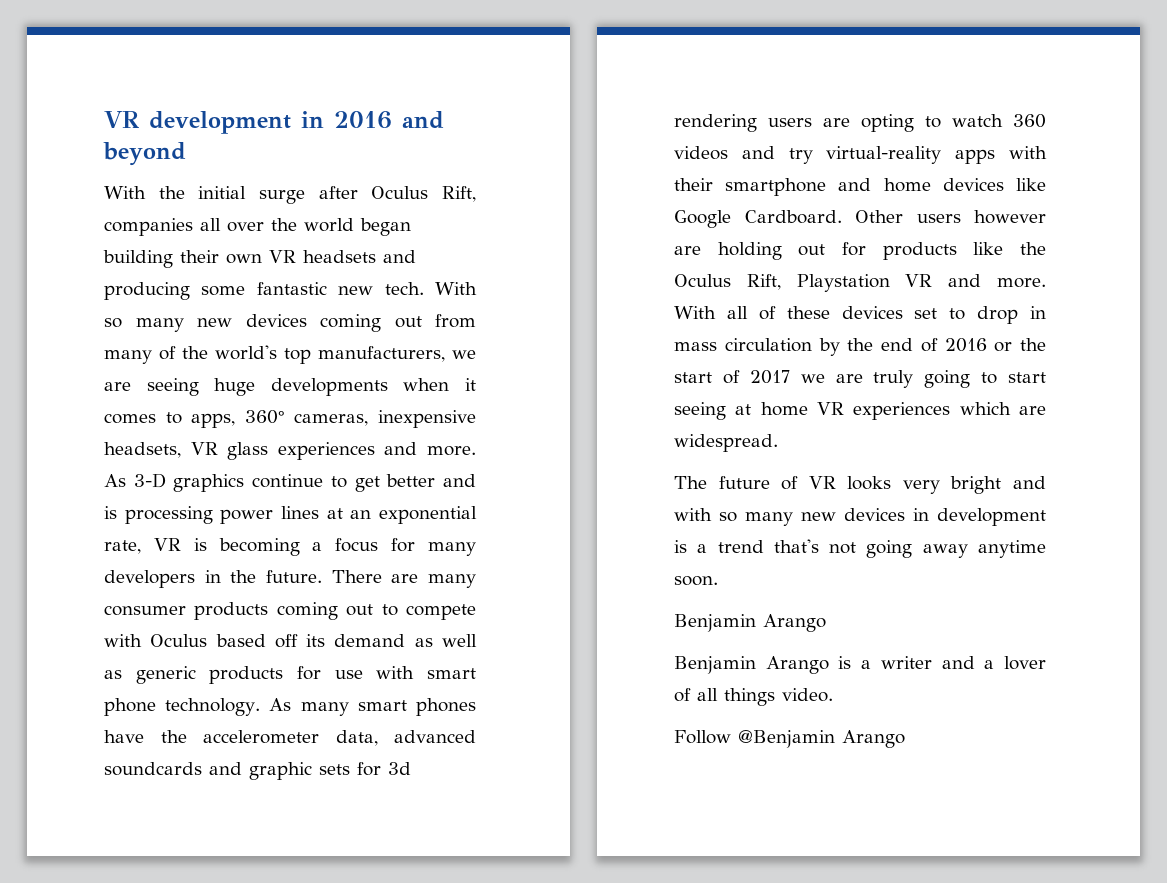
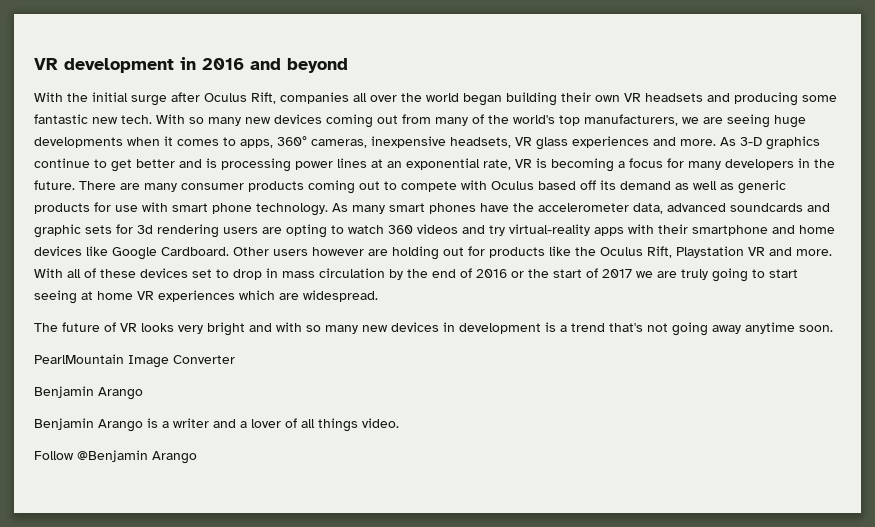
+ PearlMountain Image Converter

